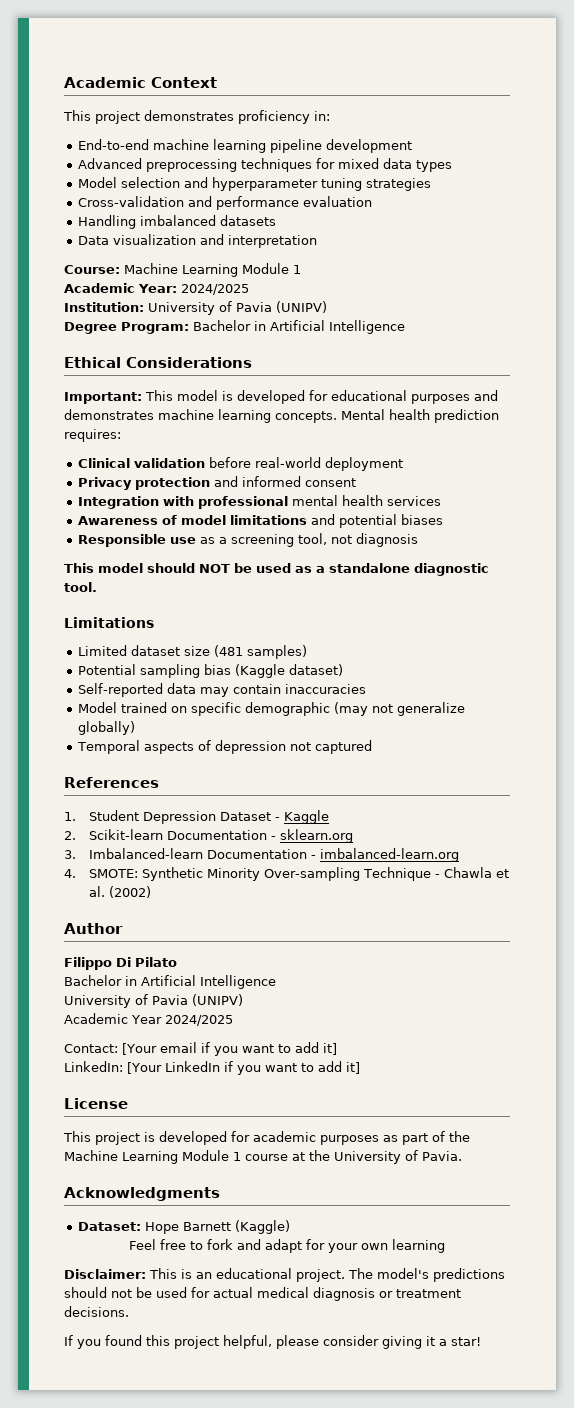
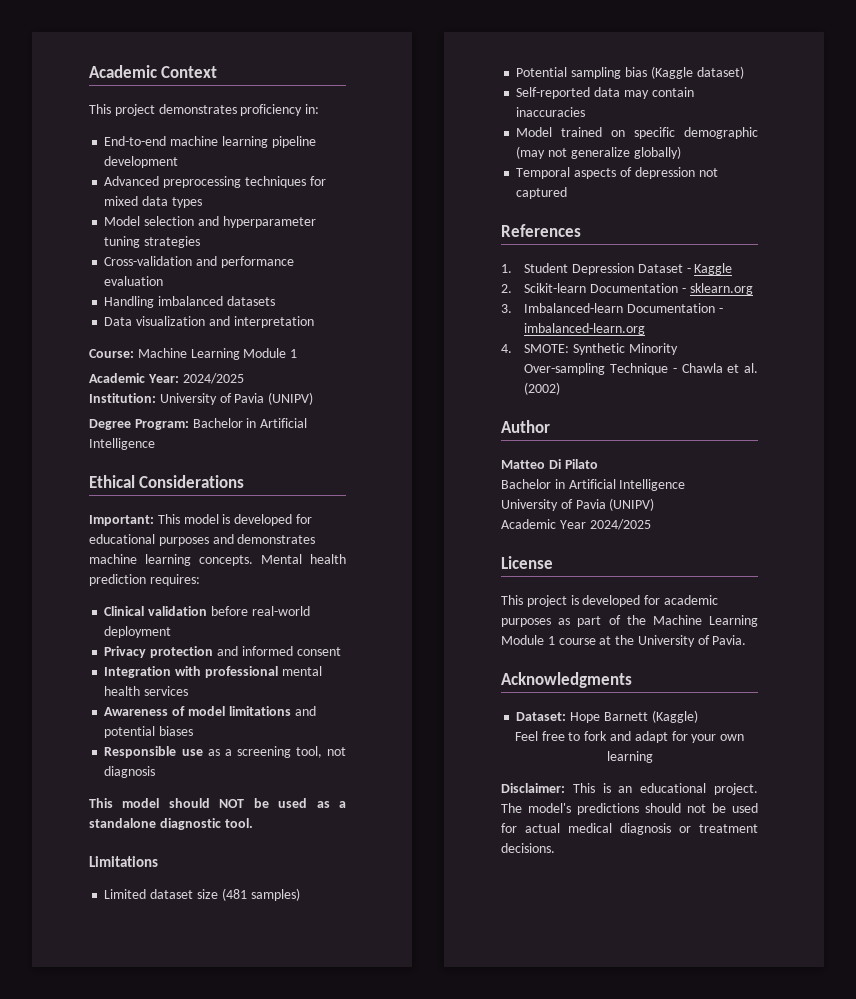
- Filippo Di Pilato
+ Matteo Di Pilato
- Contact: [Your email if you want to add it]
- LinkedIn: [Your LinkedIn if you want to add it]
- If you found this project helpful, please consider giving it a star!

